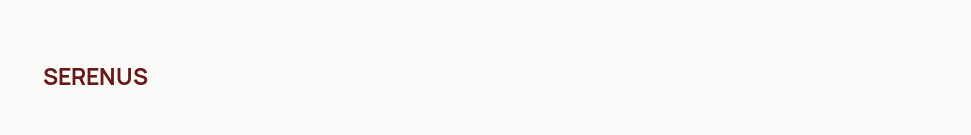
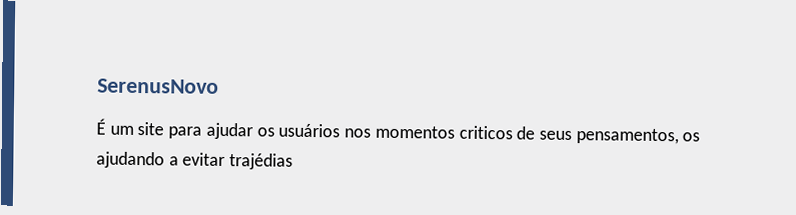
- SERENUS
+ SerenusNovo
+ É um site para ajudar os usuários nos momentos criticos de seus pensamentos, os ajudando a evitar trajédias

